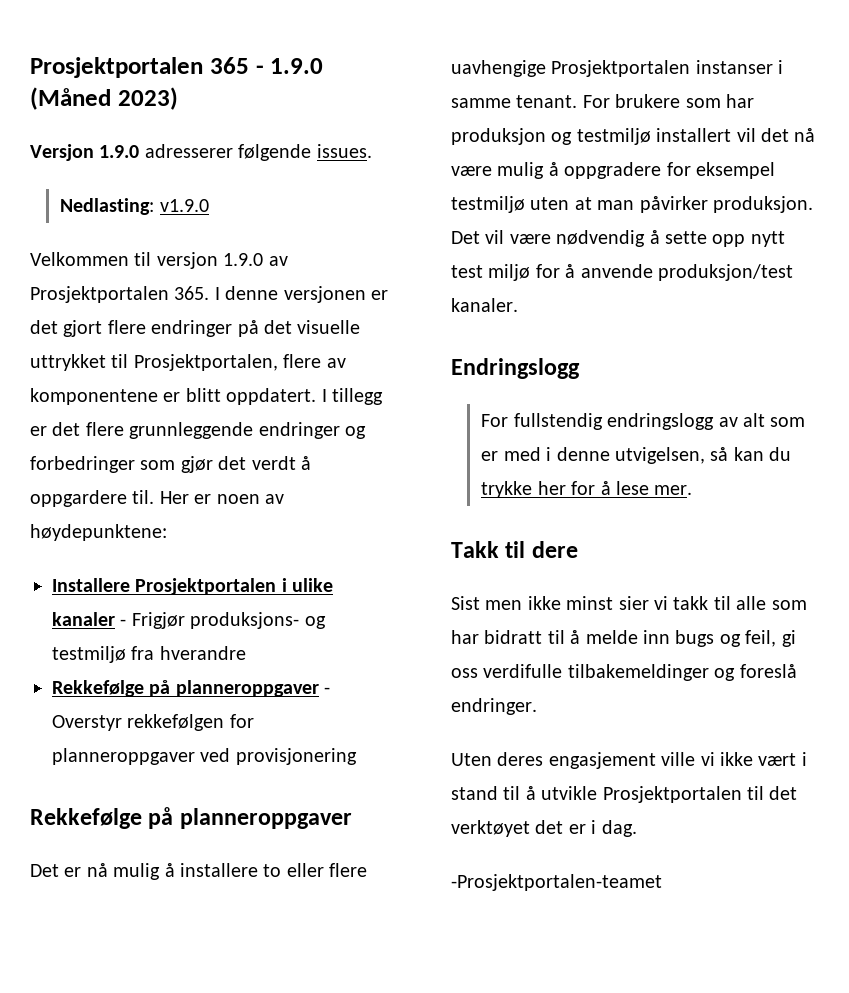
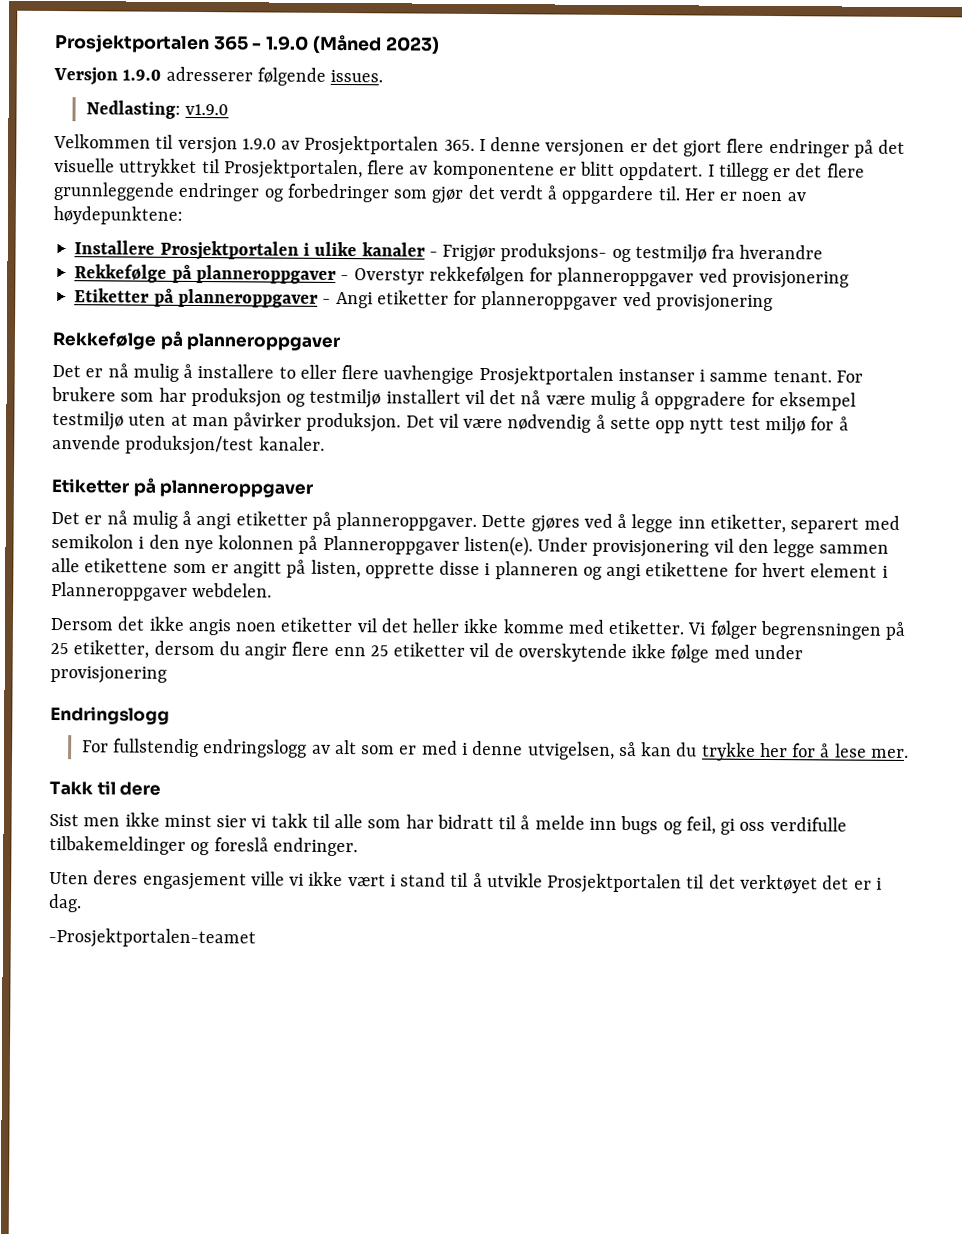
+ Etiketter på planneroppgaver - Angi etiketter for planneroppgaver ved provisjonering
  Det vil være nødvendig å sette opp nytt test miljø for å anvende produksjon/test kanaler.
+ Etiketter på planneroppgaver
+ Det er nå mulig å angi etiketter på planneroppgaver. Dette gjøres ved å legge inn etiketter, separert med semikolon i den nye kolonnen på Planneroppgaver listen(e). Under provisjonering vil den legge sammen alle etikettene som er angitt på listen, opprette disse i planneren og angi etikettene for hvert element i Planneroppgaver webdelen.
+ Dersom det ikke angis noen etiketter vil det heller ikke komme med etiketter. Vi følger begrensningen på 25 etiketter, dersom du angir flere enn 25 etiketter vil de overskytende ikke følge med under provisjonering

